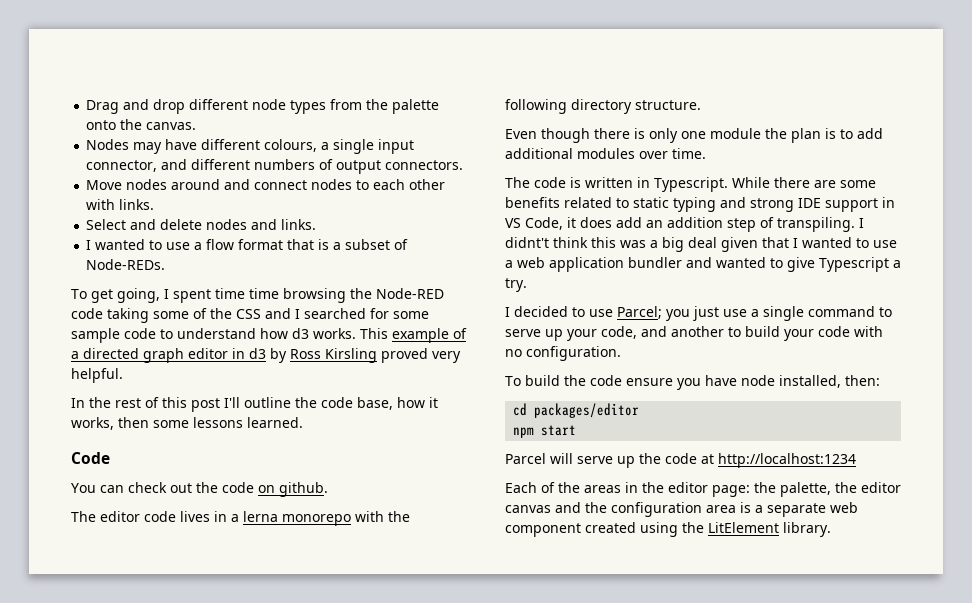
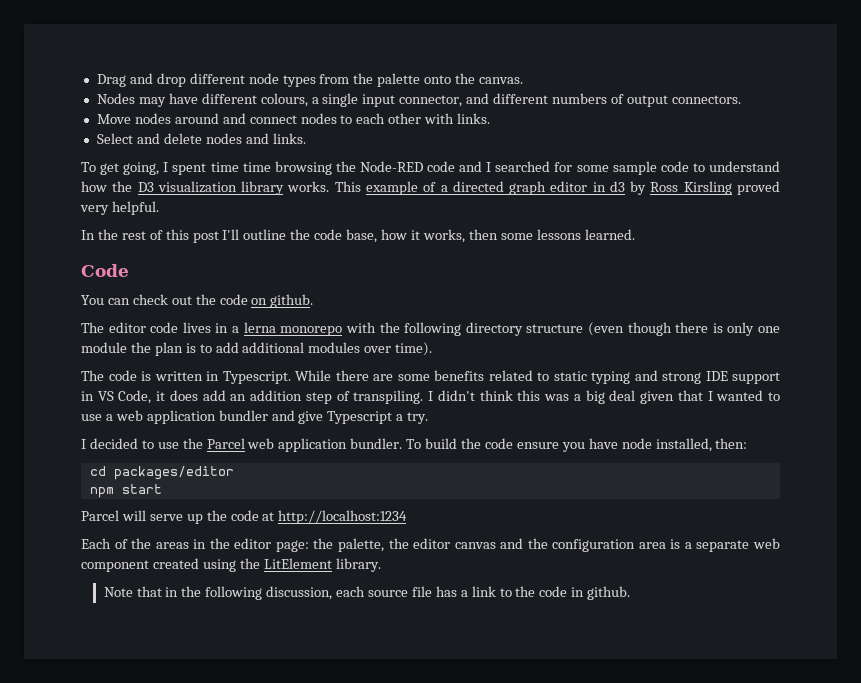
- I wanted to use a flow format that is a subset of Node-REDs.
- To get going, I spent time time browsing the Node-RED code taking some of the CSS and I searched for some sample code to understand how d3 works.
+ To get going, I spent time time browsing the Node-RED code and I searched for some sample code to understand how the D3 visualization library works.
- The editor code lives in a lerna monorepo with the following directory structure.
- Even though there is only one module the plan is to add additional modules over time.
+ The editor code lives in a lerna monorepo with the following directory structure (even though there is only one module the plan is to add additional modules over time).
- I didnt't think this was a big deal given that I wanted to use a web application bundler and wanted to give Typescript a try.
+ I didn't think this was a big deal given that I wanted to use a web application bundler and give Typescript a try.
- I decided to use Parcel; you just use a single command to serve up your code, and another to build your code with no configuration.
- To build the code ensure you have node installed, then:
+ I decided to use the Parcel web application bundler. To build the code ensure you have node installed, then:
+ Note that in the following discussion, each source file has a link to the code in github.

